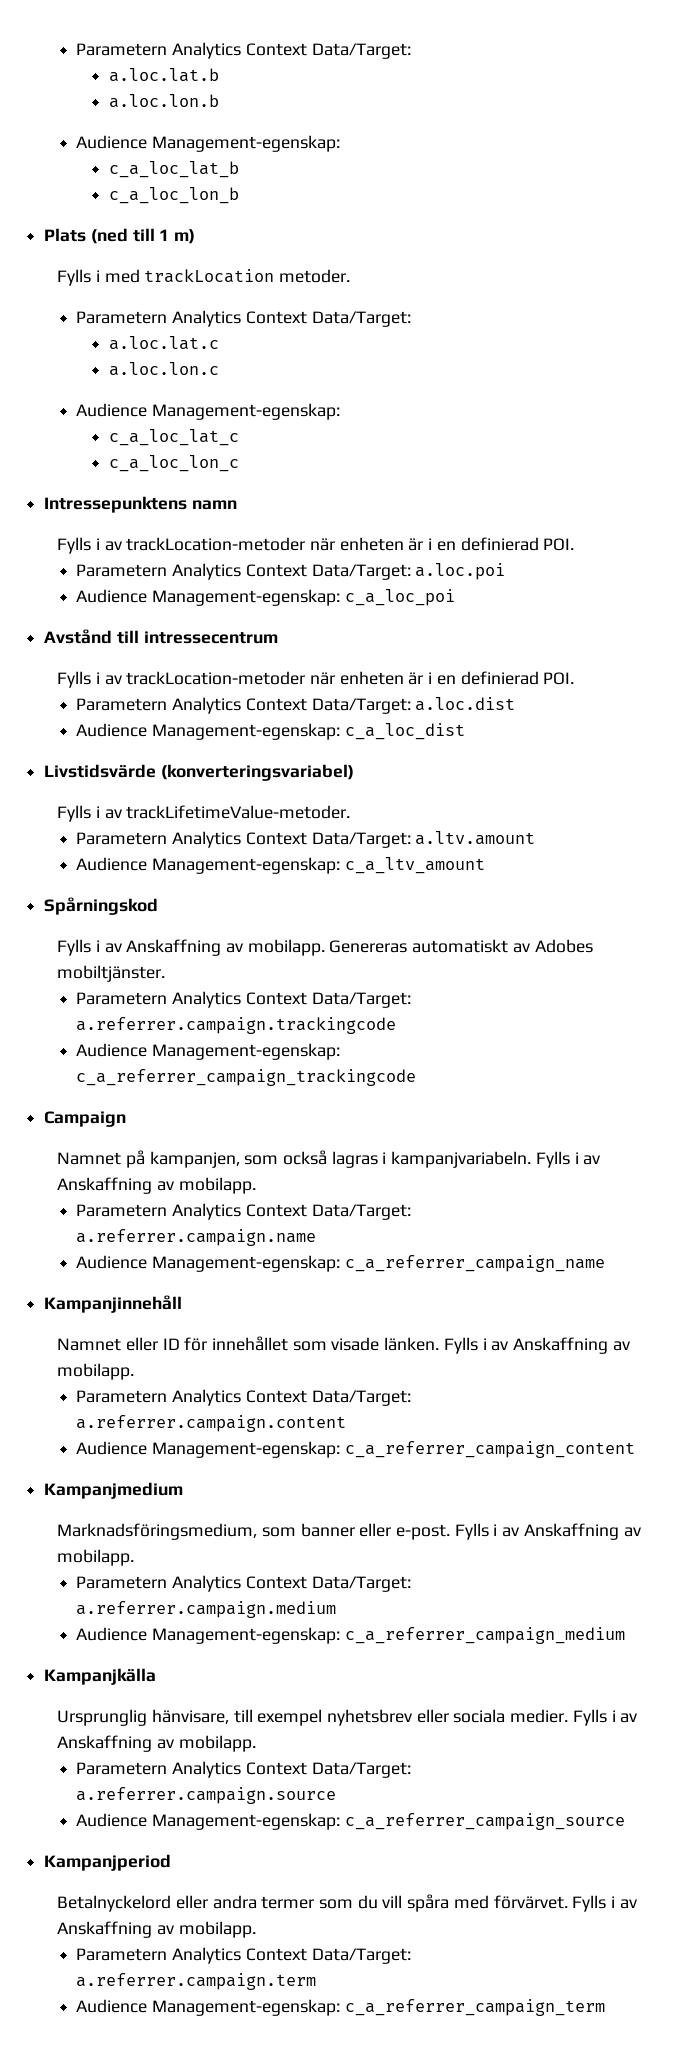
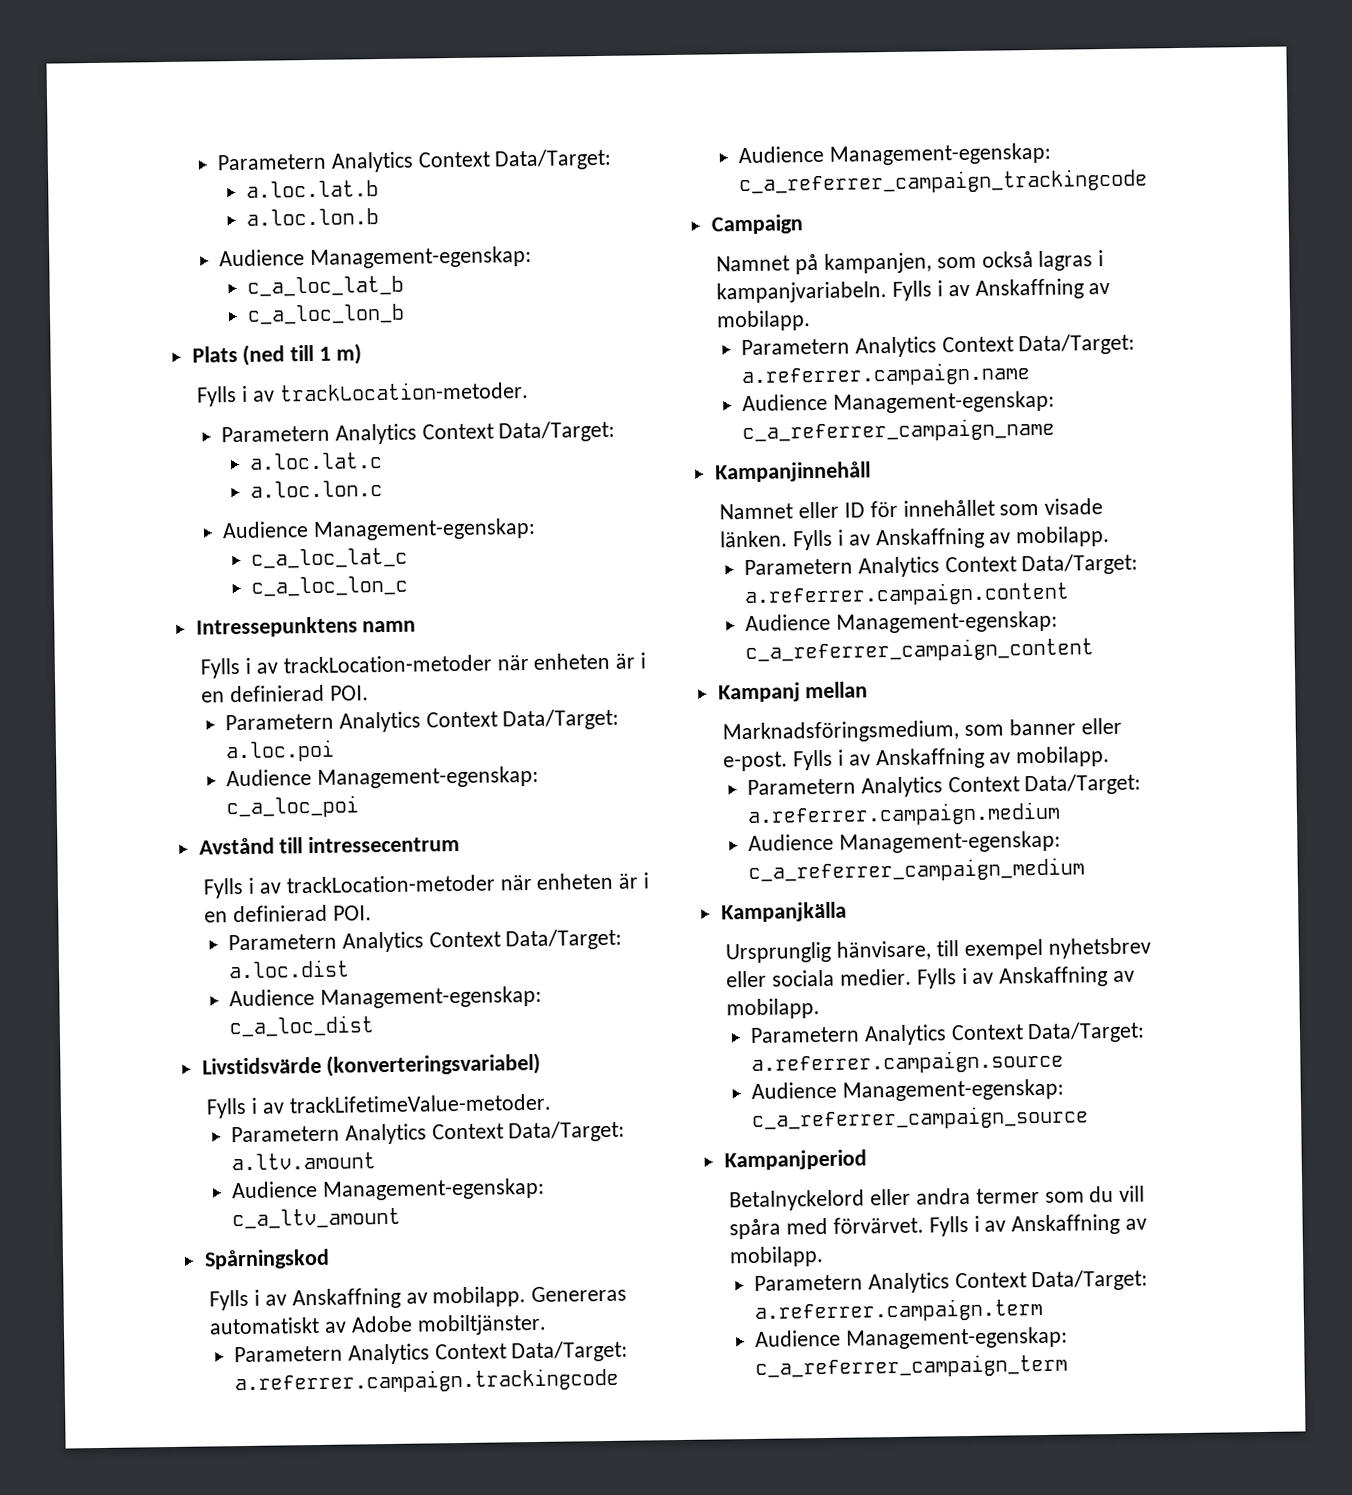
- Fylls i med trackLocation metoder.
+ Fylls i av trackLocation-metoder.
- Genereras automatiskt av Adobes mobiltjänster.
+ Genereras automatiskt av Adobe mobiltjänster.
- Kampanjmedium
+ Kampanj mellan

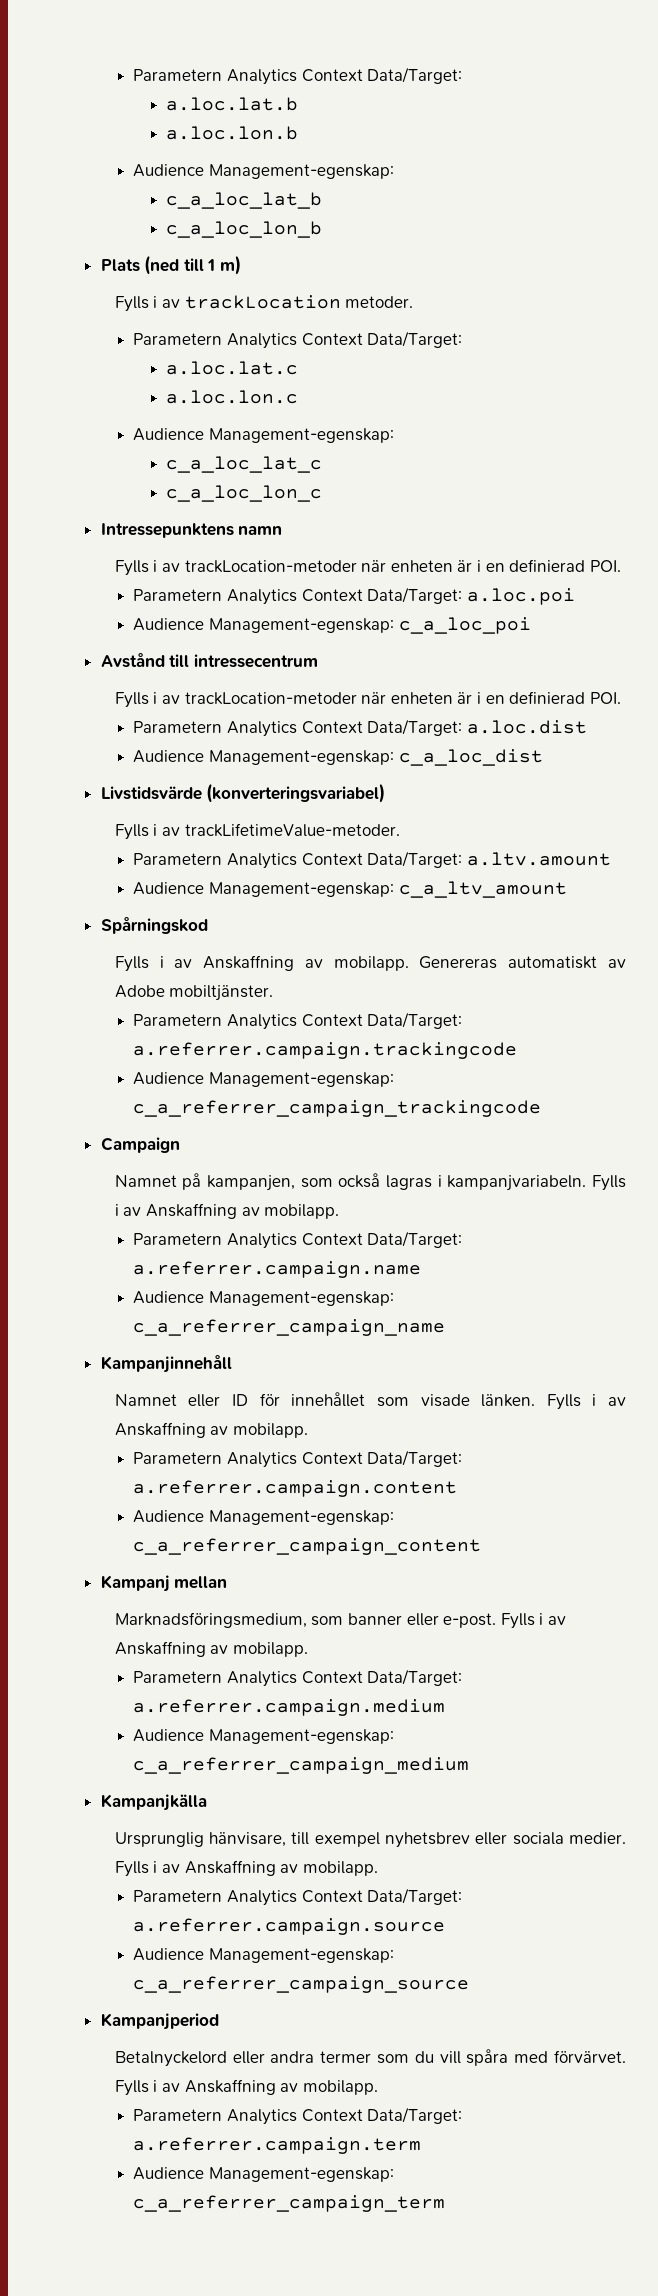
- Fylls i av trackLocation-metoder.
+ Fylls i av trackLocation metoder.

